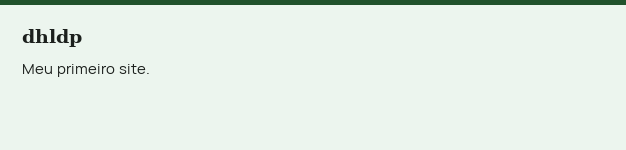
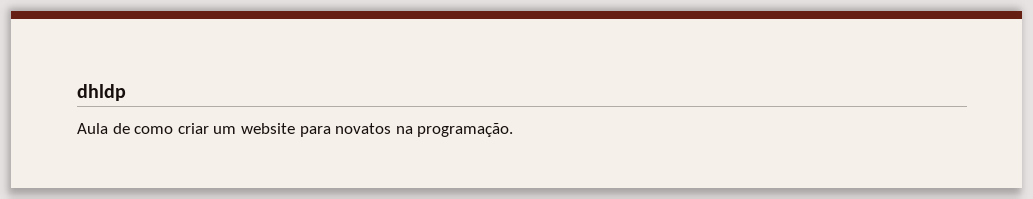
- Meu primeiro site.
+ Aula de como criar um website para novatos na programação.

